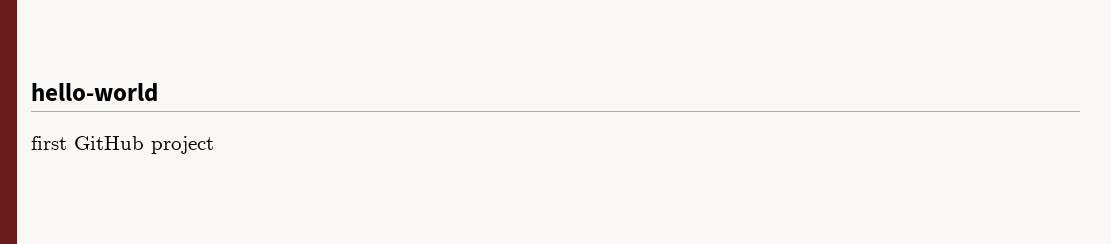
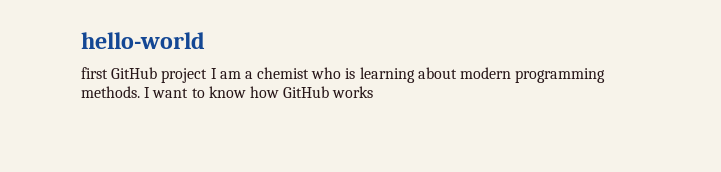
- first GitHub project
+ first GitHub project I am a chemist who is learning about modern programming methods. I want to know how GitHub works

